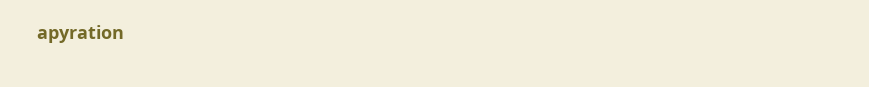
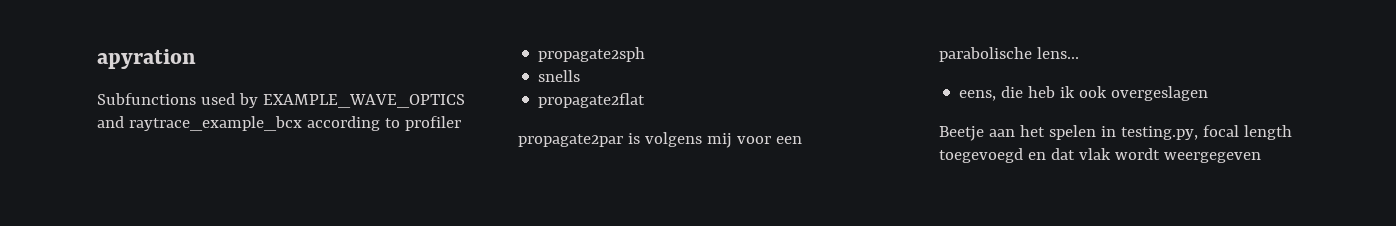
+ Subfunctions used by EXAMPLE_WAVE_OPTICS and raytrace_example_bcx according to profiler
+ propagate2sph
+ snells
+ propagate2flat
+ propagate2par is volgens mij voor een parabolische lens...
+ eens, die heb ik ook overgeslagen
+ Beetje aan het spelen in testing.py, focal length toegevoegd en dat vlak wordt weergegeven

